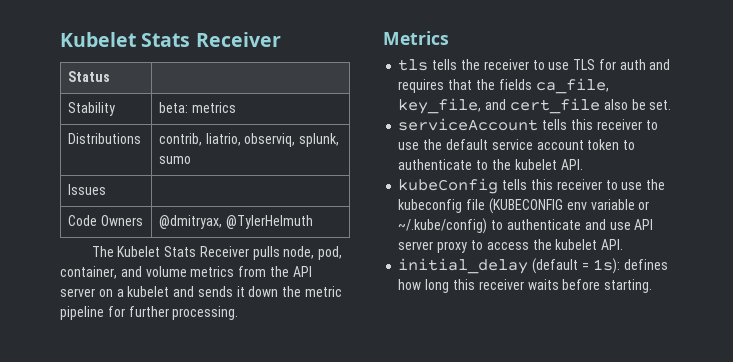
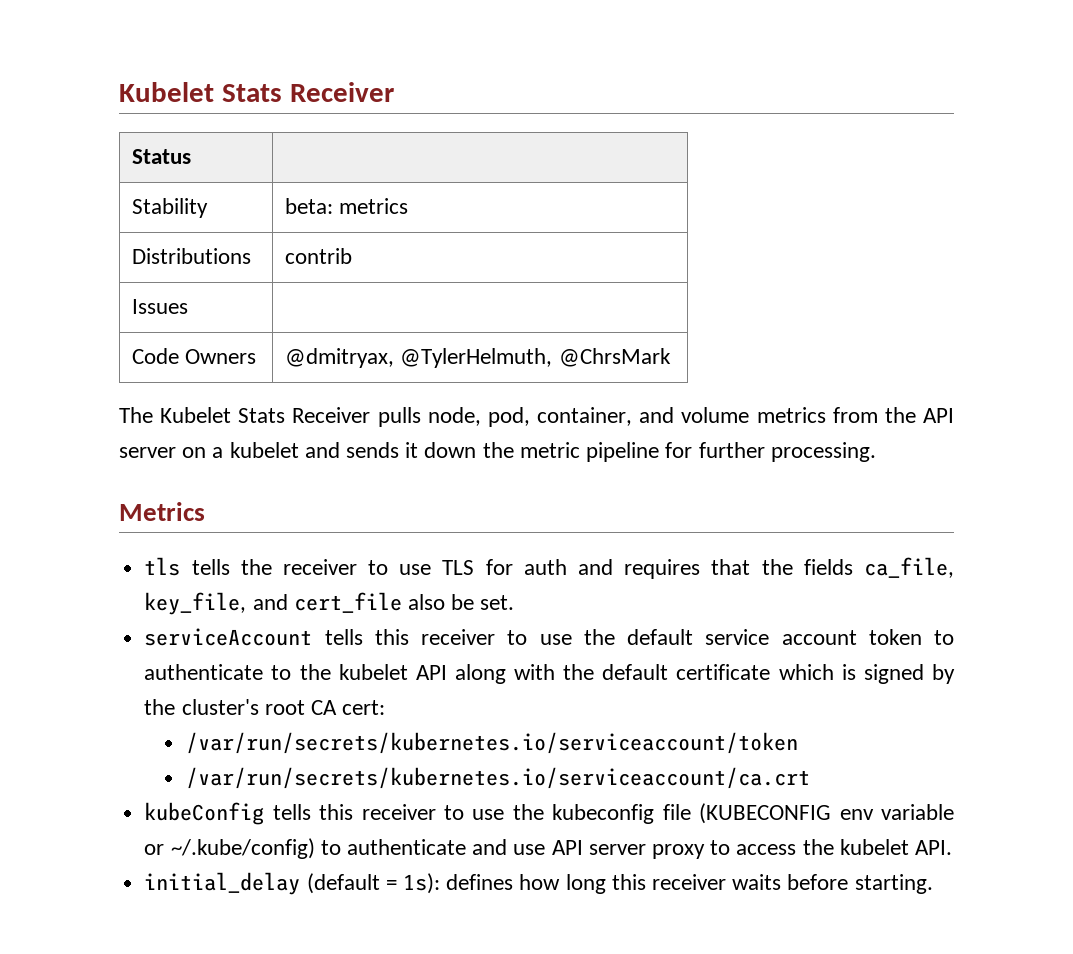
- Distributions | contrib, liatrio, observiq, splunk, sumo
+ Distributions | contrib
- Code Owners | @dmitryax, @TylerHelmuth
+ Code Owners | @dmitryax, @TylerHelmuth, @ChrsMark
- serviceAccount tells this receiver to use the default service account token to authenticate to the kubelet API.
+ serviceAccount tells this receiver to use the default service account token to authenticate to the kubelet API along with the default certificate which is signed by the cluster's root CA cert:
+ /var/run/secrets/kubernetes.io/serviceaccount/token
+ /var/run/secrets/kubernetes.io/serviceaccount/ca.crt

